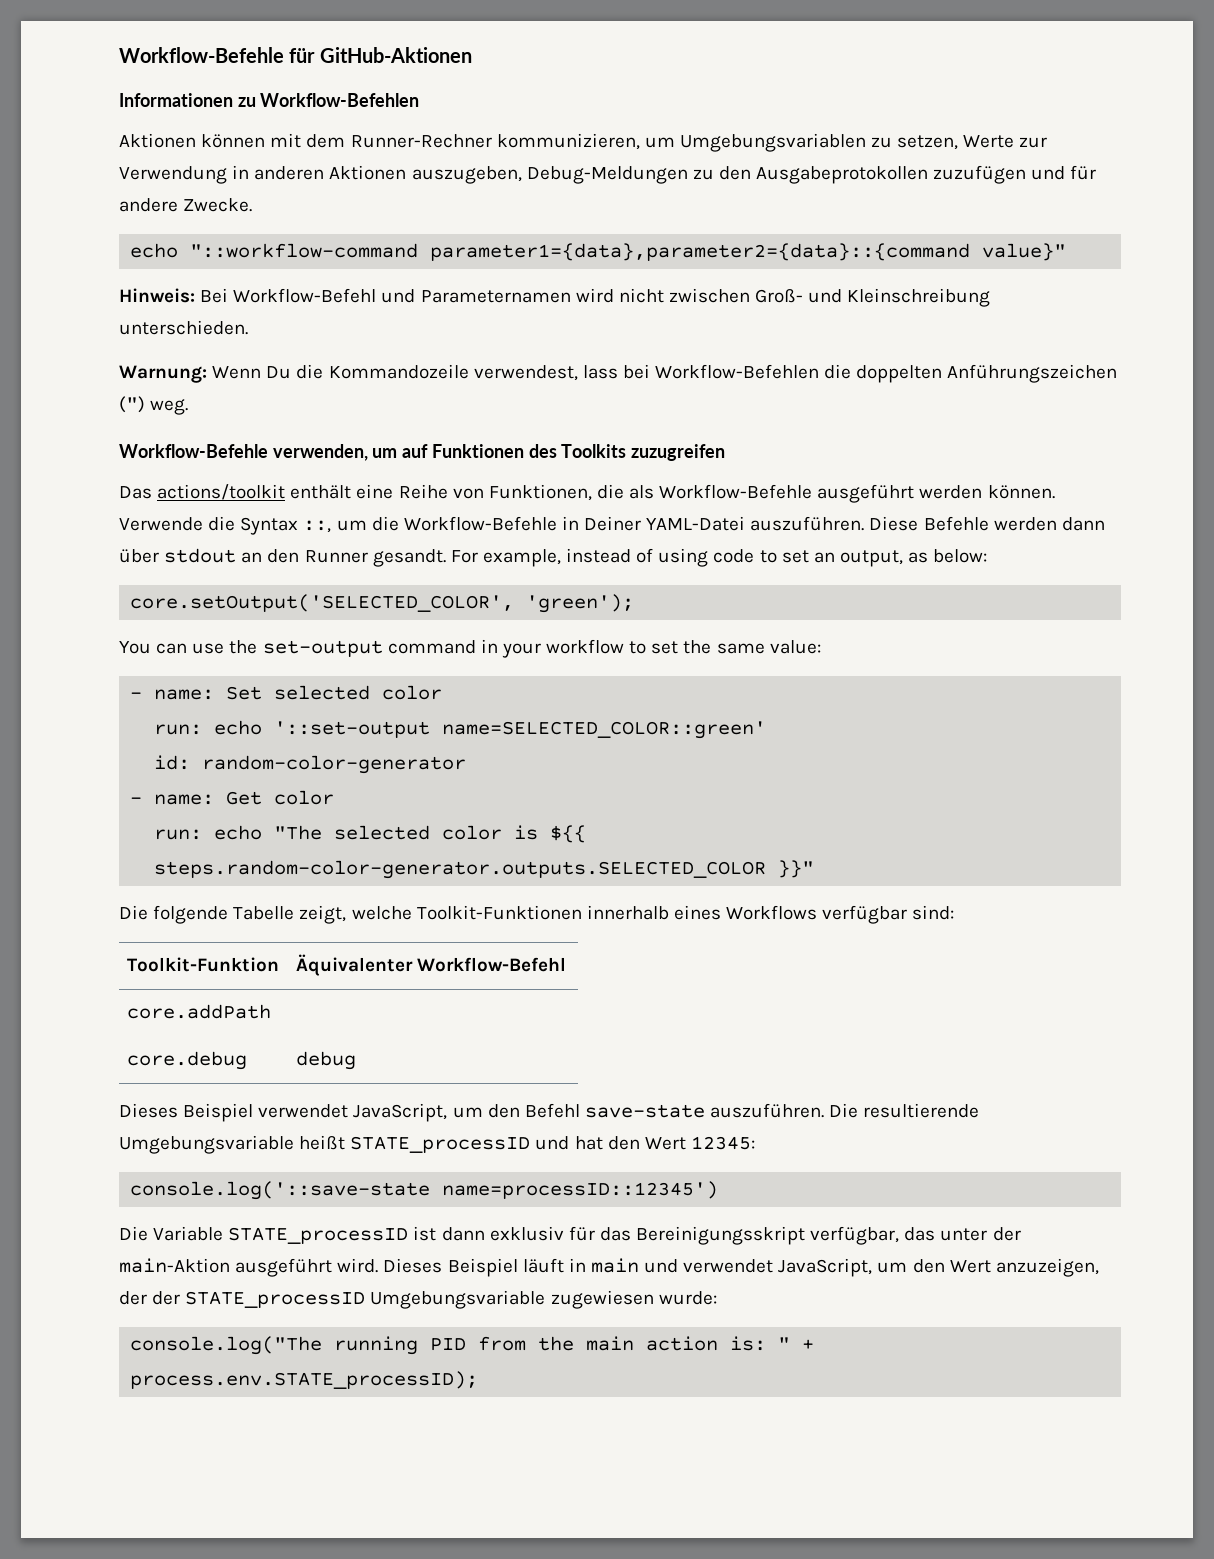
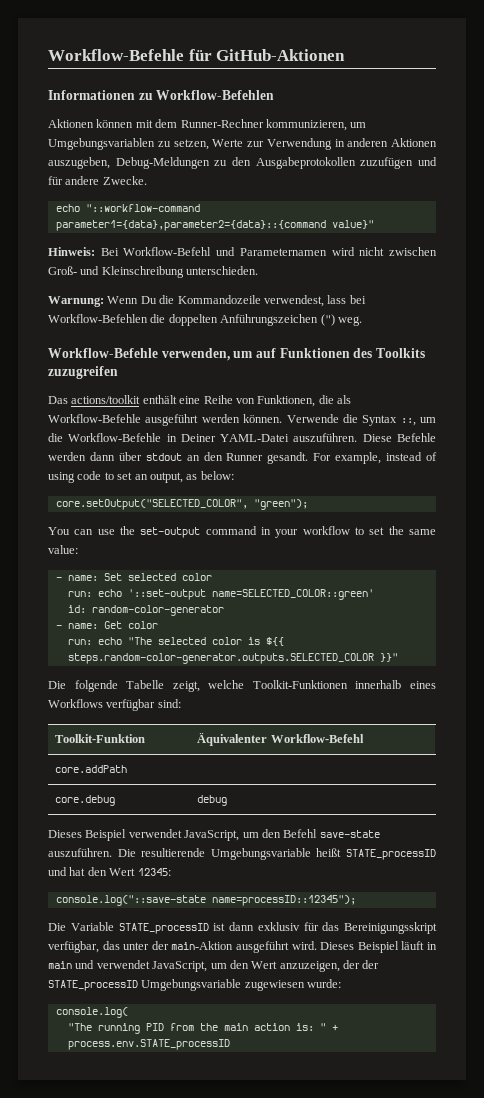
- core.setOutput('SELECTED_COLOR', 'green');
+ core.setOutput("SELECTED_COLOR", "green");
- console.log('::save-state name=processID::12345')
+ console.log("::save-state name=processID::12345");
- console.log("The running PID from the main action is: " + process.env.STATE_processID);
+ console.log(
+ "The running PID from the main action is: " + process.env.STATE_processID

